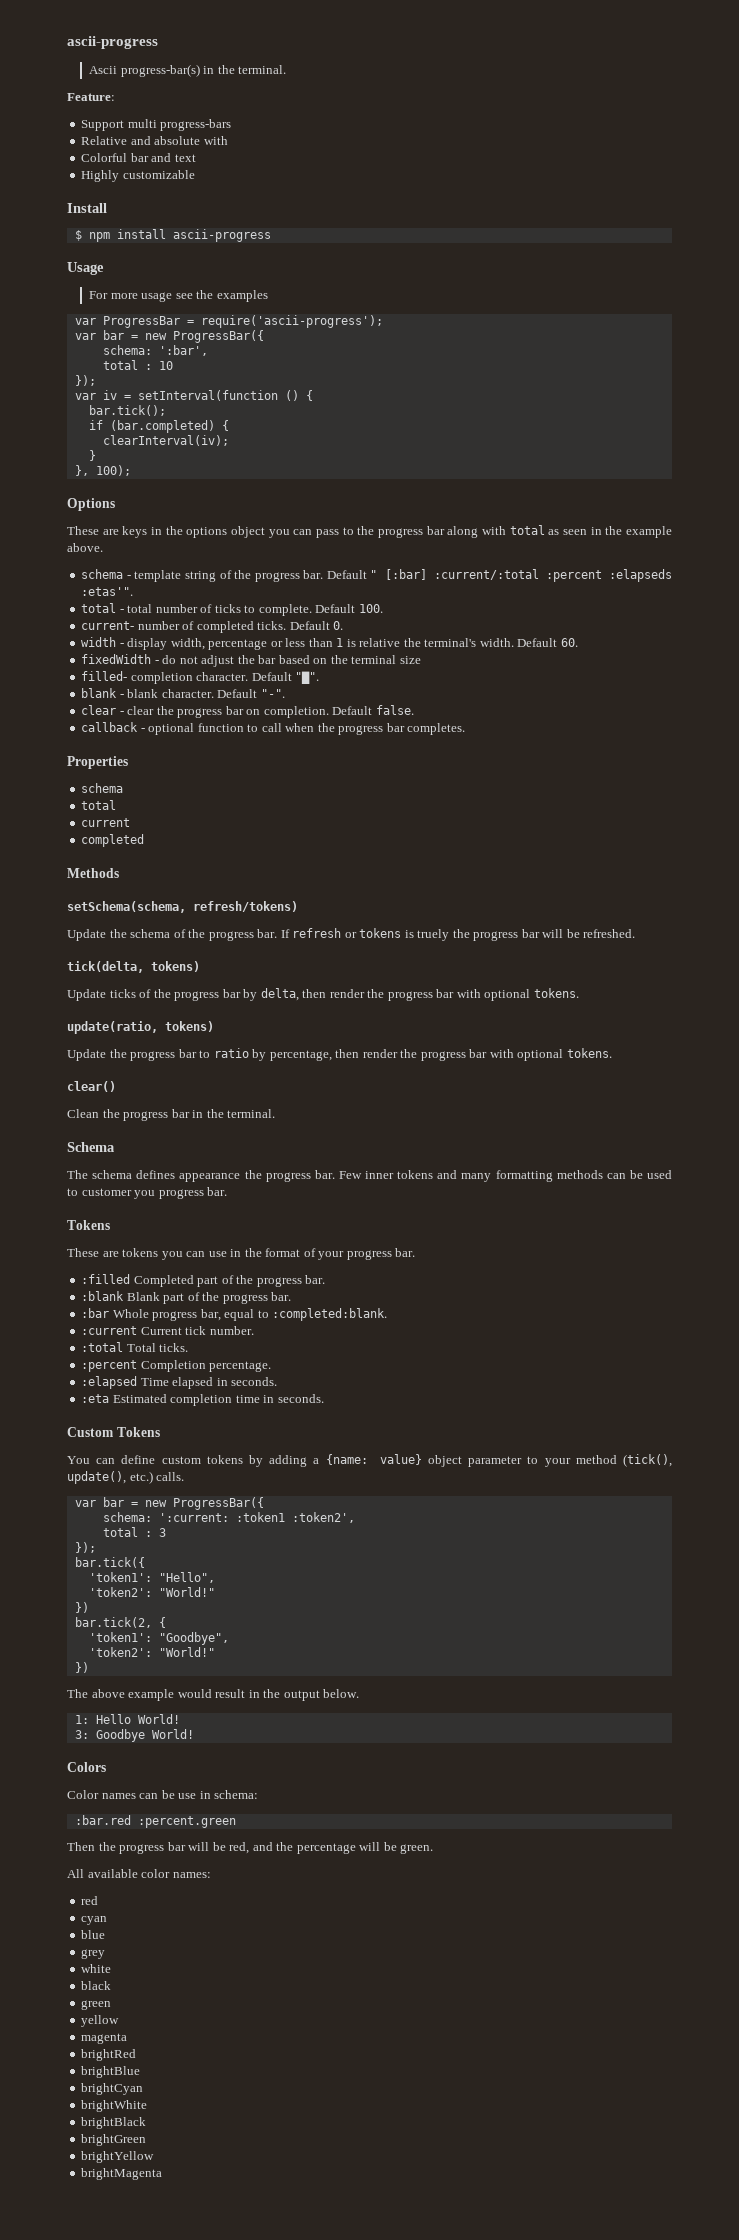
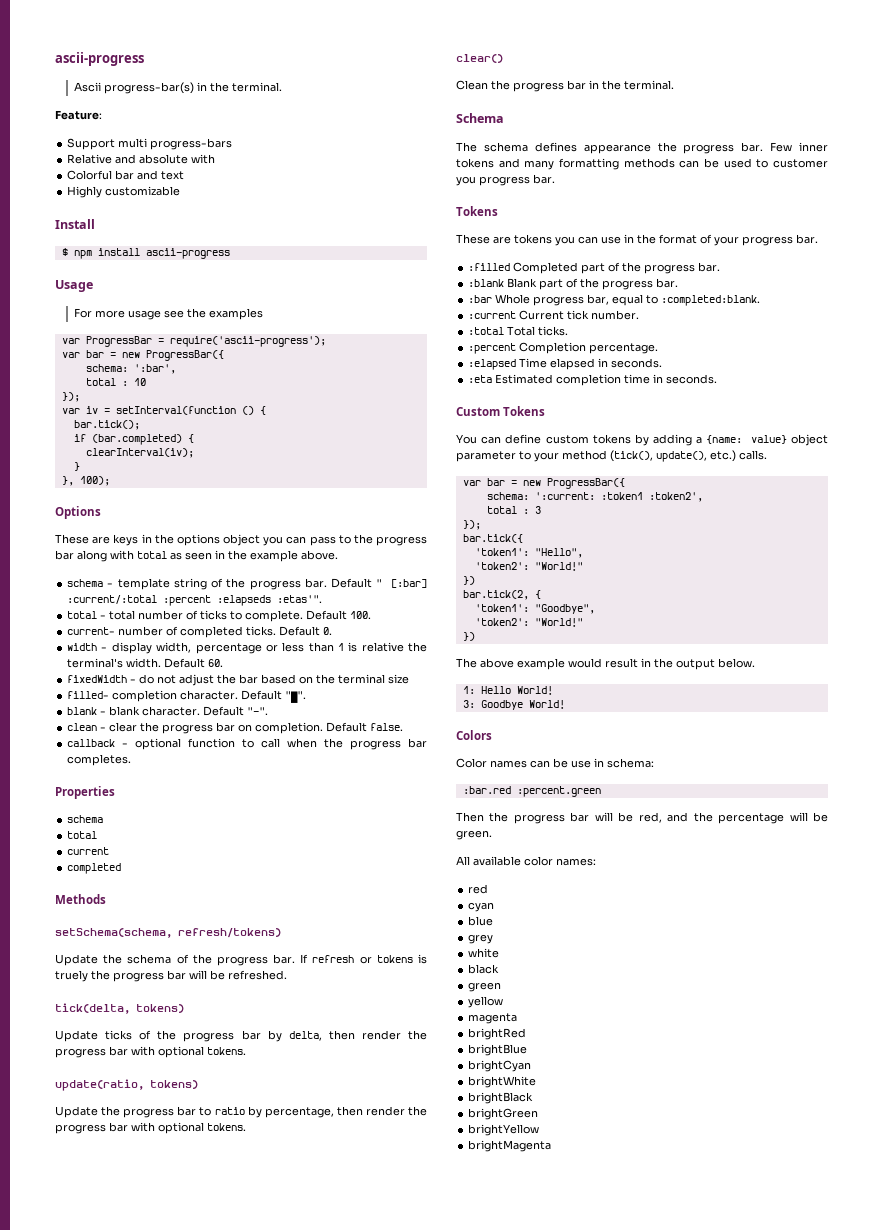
- clear - clear the progress bar on completion.
+ clean - clear the progress bar on completion.

